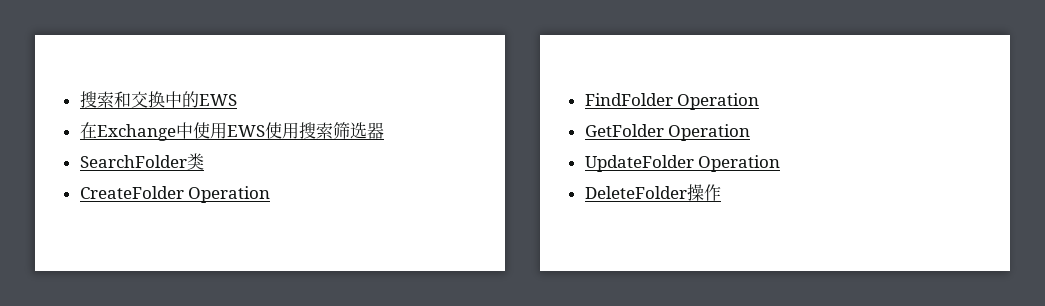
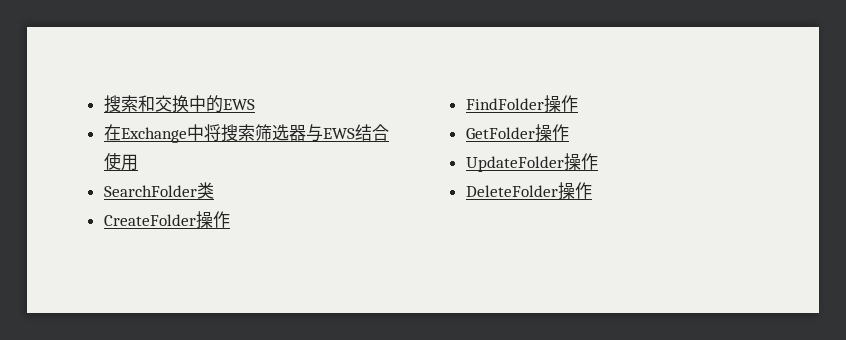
- 在Exchange中使用EWS使用搜索筛选器
+ 在Exchange中将搜索筛选器与EWS结合使用
- CreateFolder Operation
+ CreateFolder操作
- FindFolder Operation
+ FindFolder操作
- GetFolder Operation
+ GetFolder操作
- UpdateFolder Operation
+ UpdateFolder操作

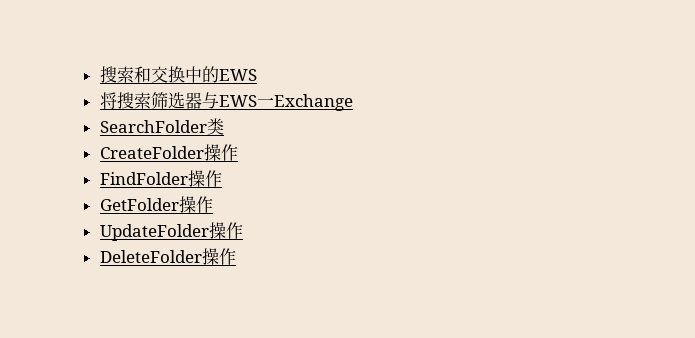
- 在Exchange中将搜索筛选器与EWS结合使用
+ 将搜索筛选器与EWS一Exchange

